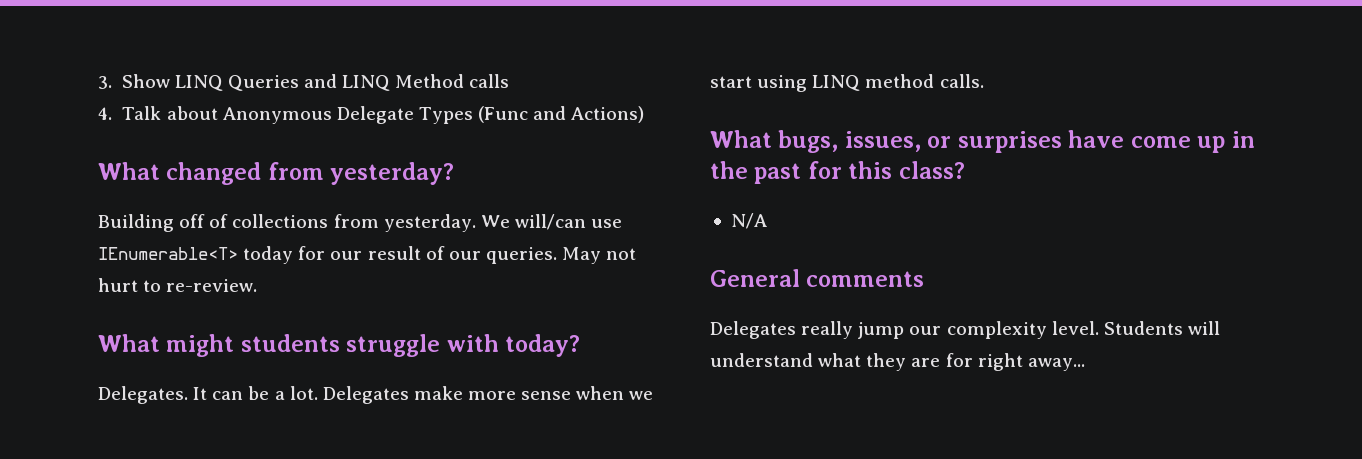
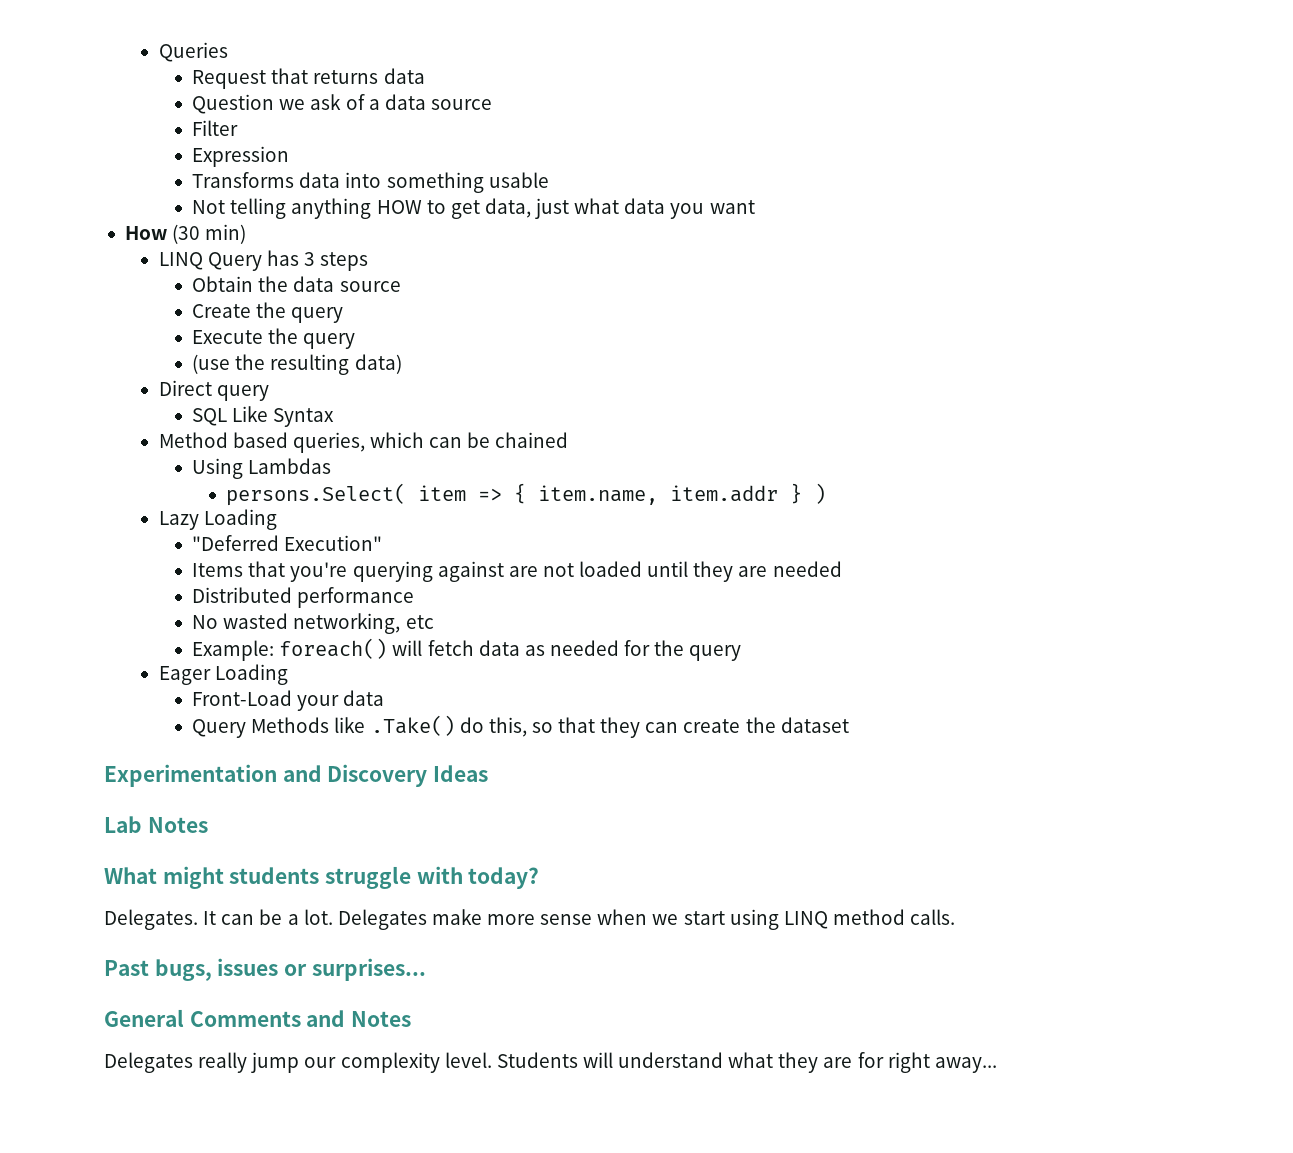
- 3. Show LINQ Queries and LINQ Method calls
- 4. Talk about Anonymous Delegate Types (Func and Actions)
- What changed from yesterday?
- Building off of collections from yesterday. We will/can use IEnumerable<T> today for our result of our queries. May not hurt to re-review.
+ Queries
+ Request that returns data
+ Question we ask of a data source
+ Filter
+ Expression
+ Transforms data into something usable
+ Not telling anything HOW to get data, just what data you want
+ How (30 min)
+ LINQ Query has 3 steps
+ Obtain the data source
+ Create the query
+ Execute the query
+ (use the resulting data)
+ Direct query
+ SQL Like Syntax
+ Method based queries, which can be chained
+ Using Lambdas
+ persons.Select( item => { item.name, item.addr } )
+ Lazy Loading
+ "Deferred Execution"
+ Items that you're querying against are not loaded until they are needed
+ Distributed performance
+ No wasted networking, etc
+ Example: foreach() will fetch data as needed for the query
+ Eager Loading
+ Front-Load your data
+ Query Methods like .Take() do this, so that they can create the dataset
+ Experimentation and Discovery Ideas
+ Lab Notes
- What bugs, issues, or surprises have come up in the past for this class?
- N/A
- General comments
+ Past bugs, issues or surprises...
+ General Comments and Notes

